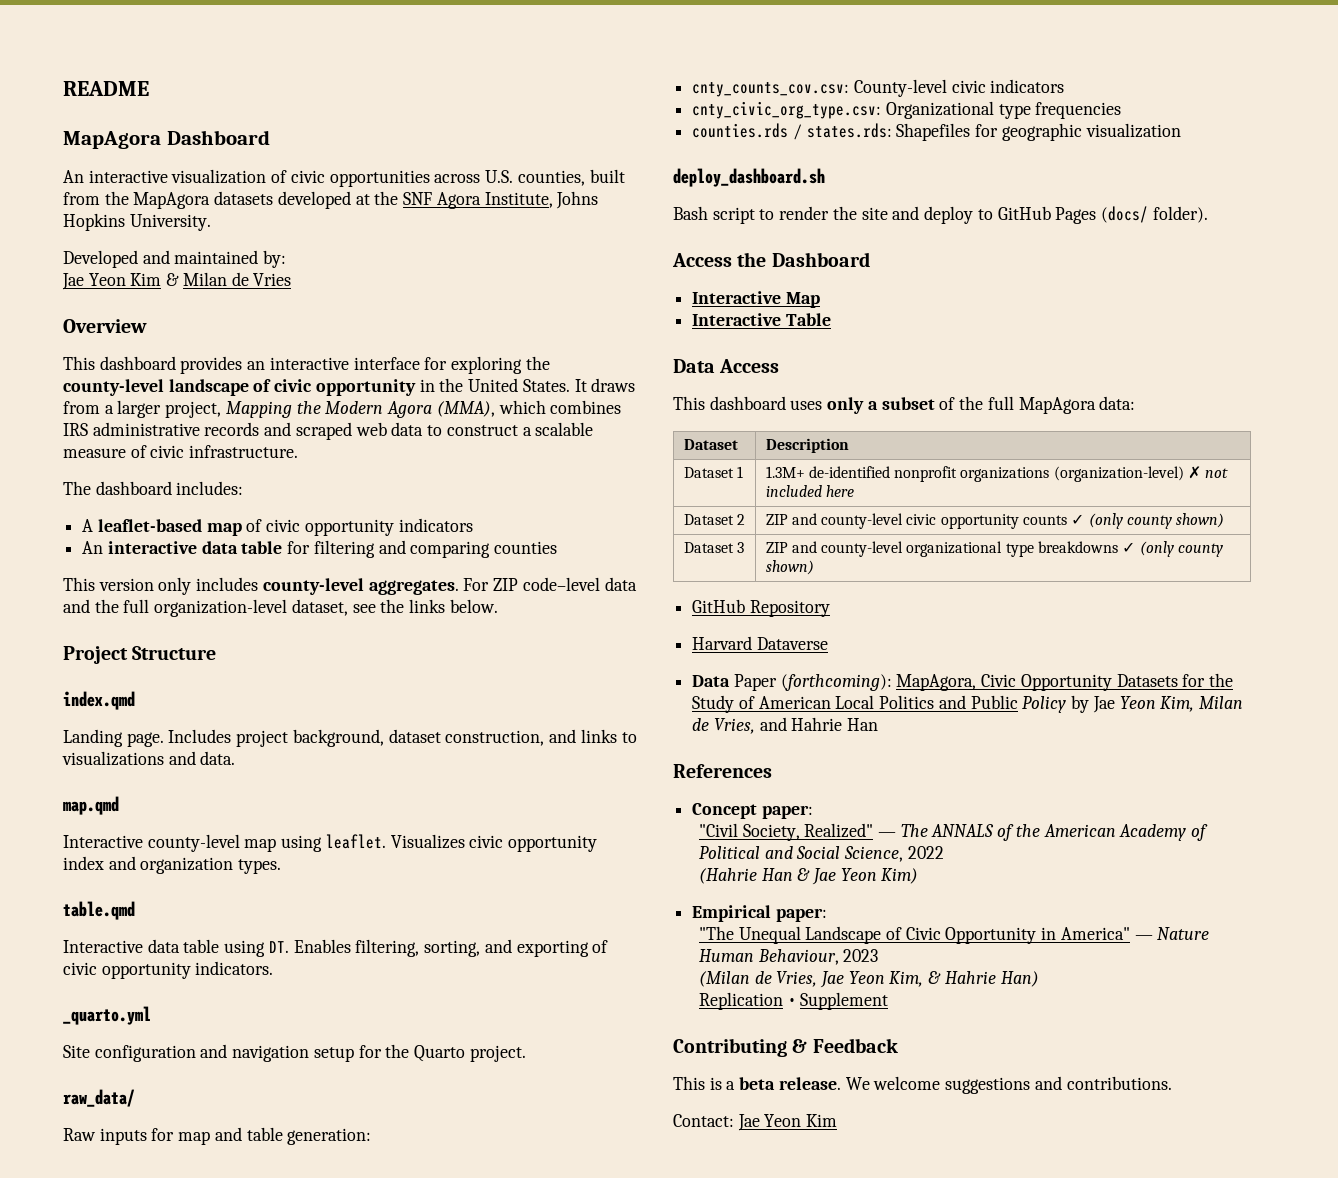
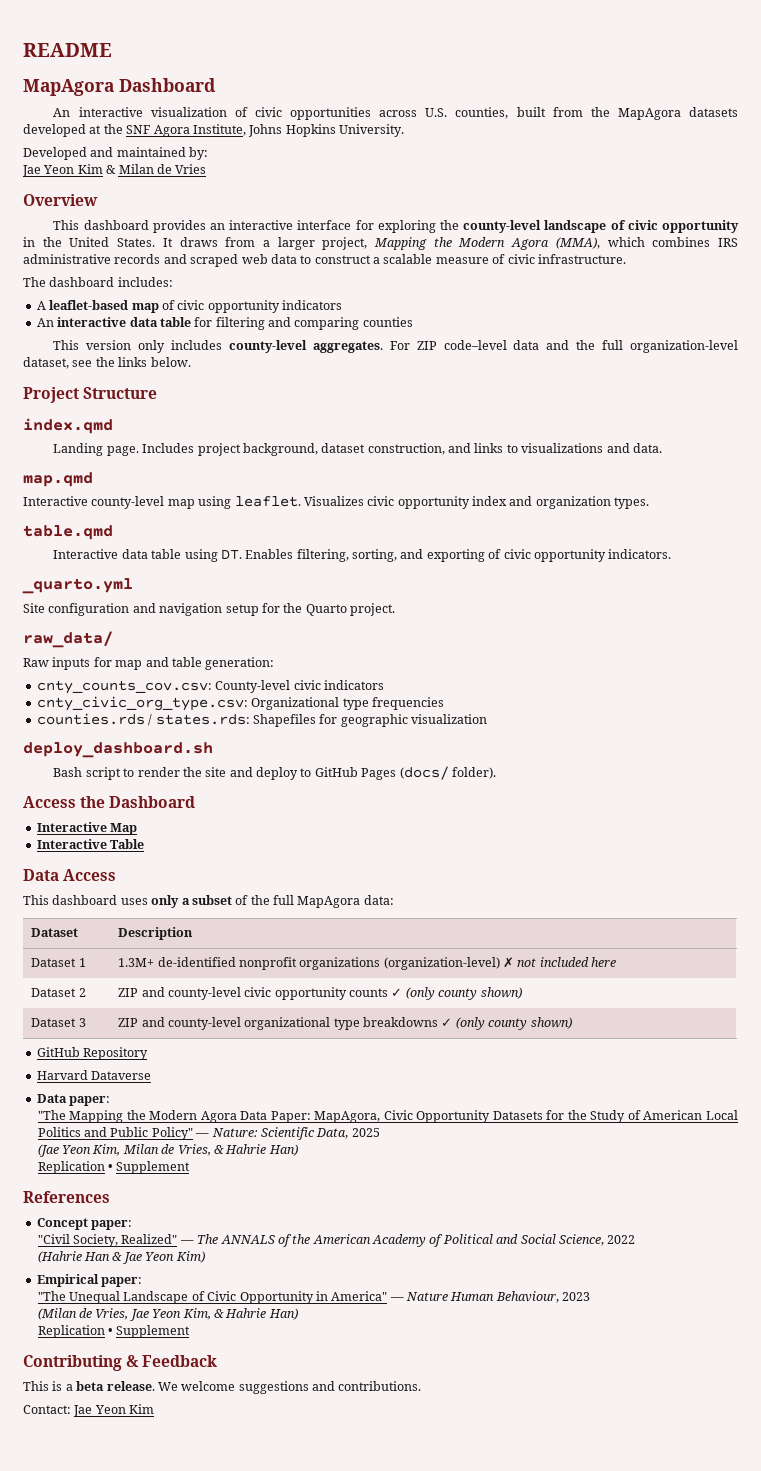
- Data Paper (forthcoming): MapAgora, Civic Opportunity Datasets for the Study of American Local Politics and Public Policy by Jae Yeon Kim, Milan de Vries, and Hahrie Han
+ Data paper:
+ "The Mapping the Modern Agora Data Paper: MapAgora, Civic Opportunity Datasets for the Study of American Local Politics and Public Policy" — Nature: Scientific Data, 2025
+ (Jae Yeon Kim, Milan de Vries, & Hahrie Han)
+ Replication • Supplement

